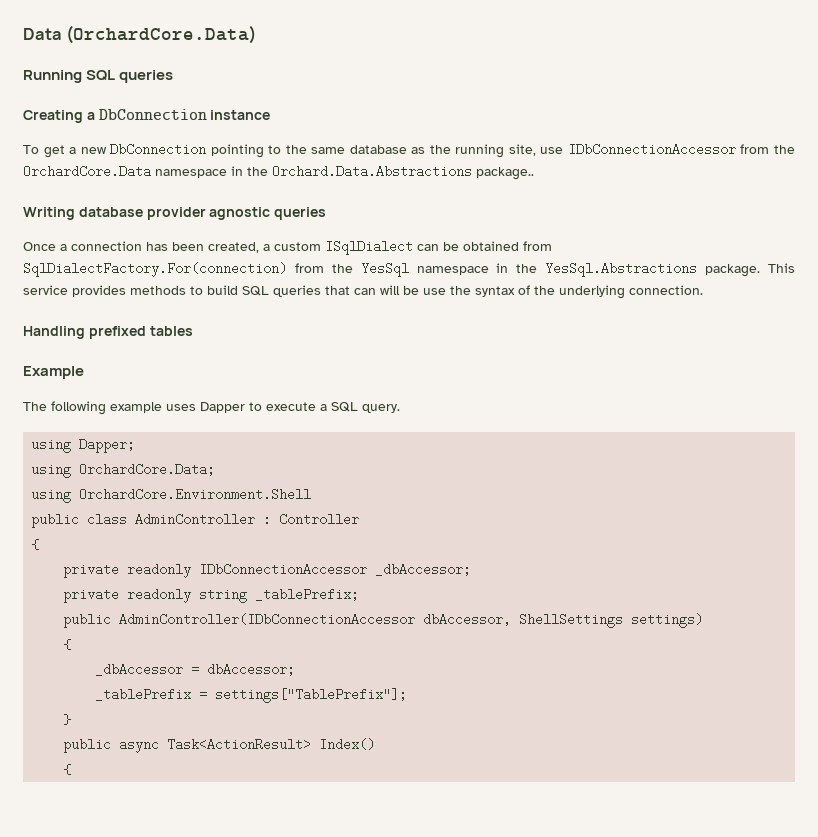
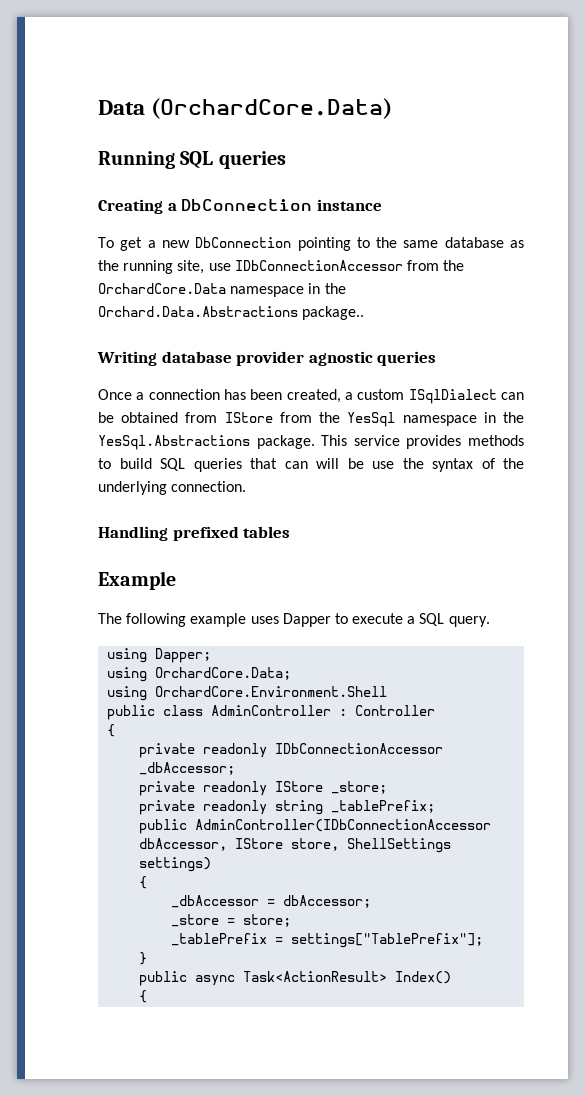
- Once a connection has been created, a custom ISqlDialect can be obtained from SqlDialectFactory.For(connection) from the YesSql namespace in the YesSql.Abstractions package.
+ Once a connection has been created, a custom ISqlDialect can be obtained from IStore from the YesSql namespace in the YesSql.Abstractions package.
+ private readonly IStore _store;
- public AdminController(IDbConnectionAccessor dbAccessor, ShellSettings settings)
+ public AdminController(IDbConnectionAccessor dbAccessor, IStore store, ShellSettings settings)
+ _store = store;

